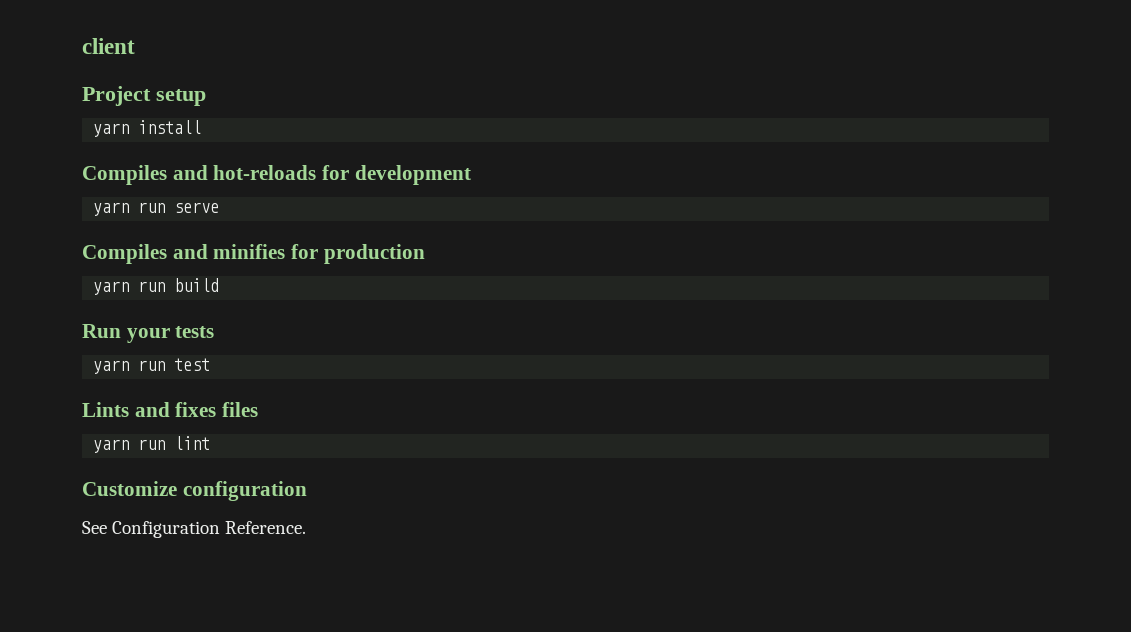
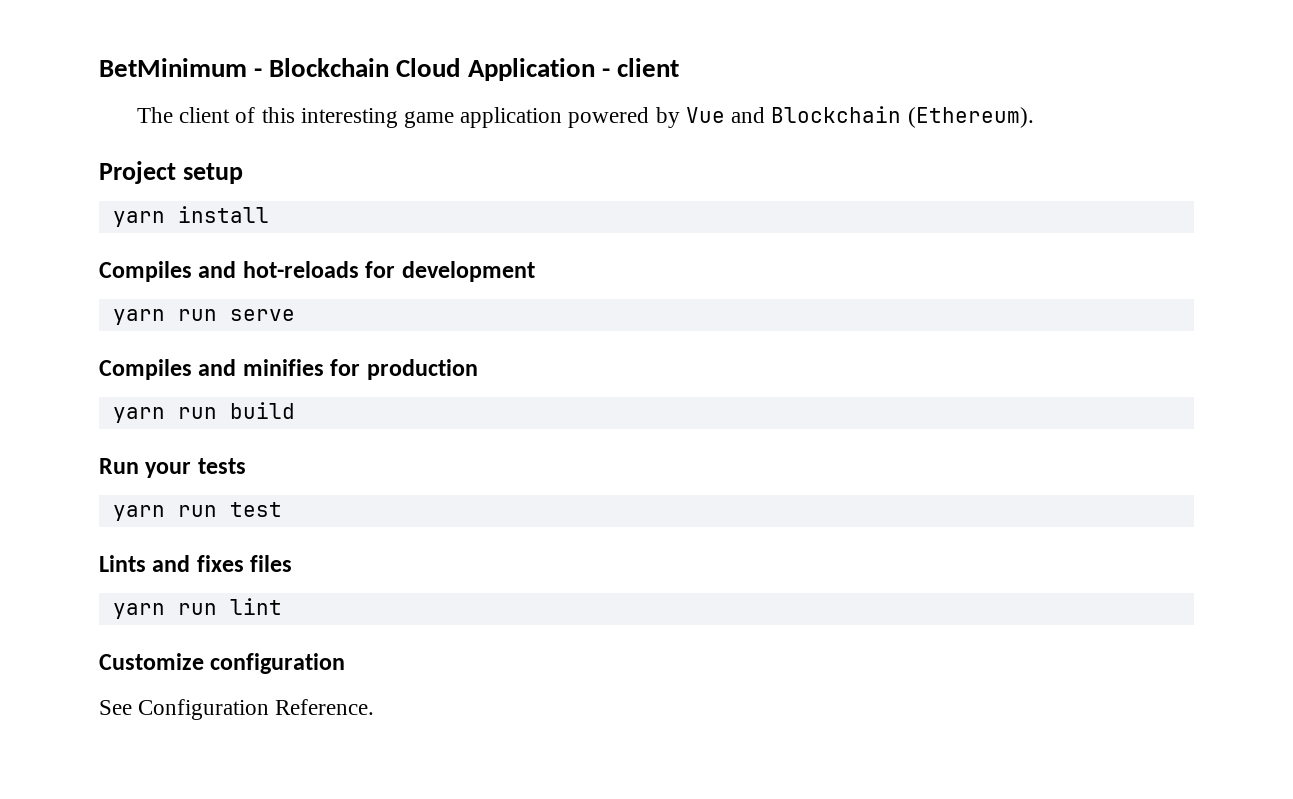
- client
+ BetMinimum - Blockchain Cloud Application - client
+ The client of this interesting game application powered by Vue and Blockchain (Ethereum).

